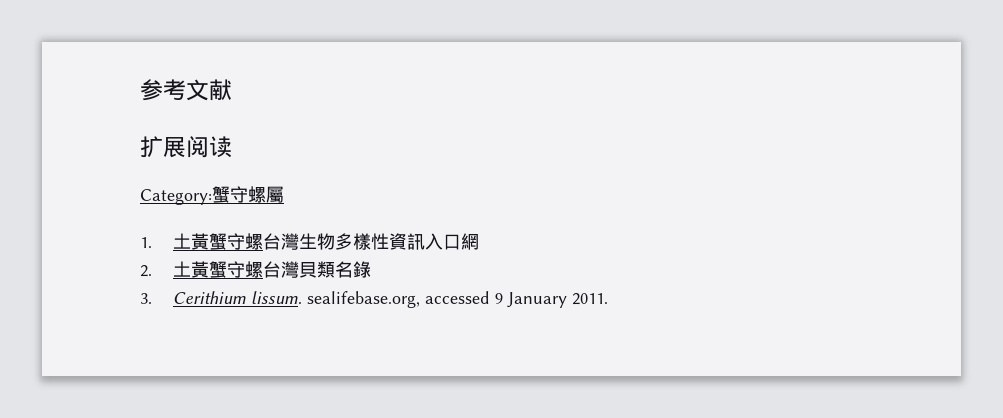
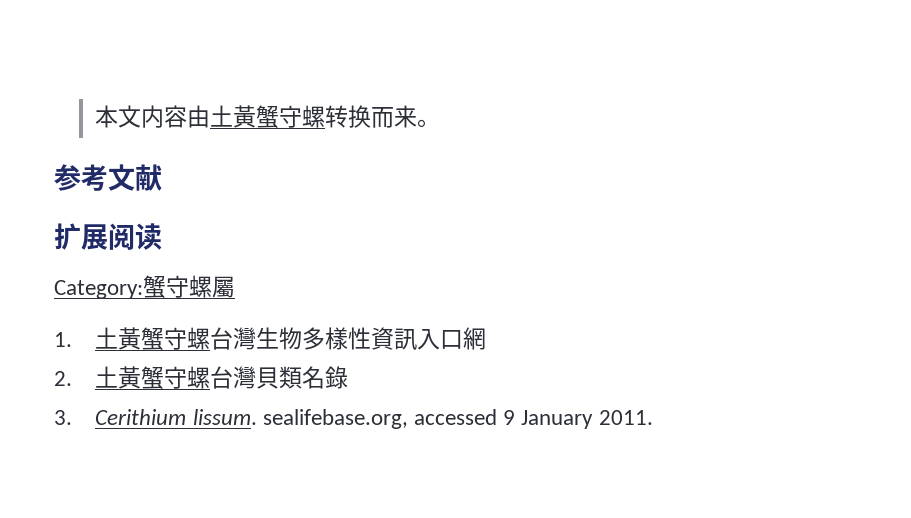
+ 本文内容由土黃蟹守螺转换而来。

